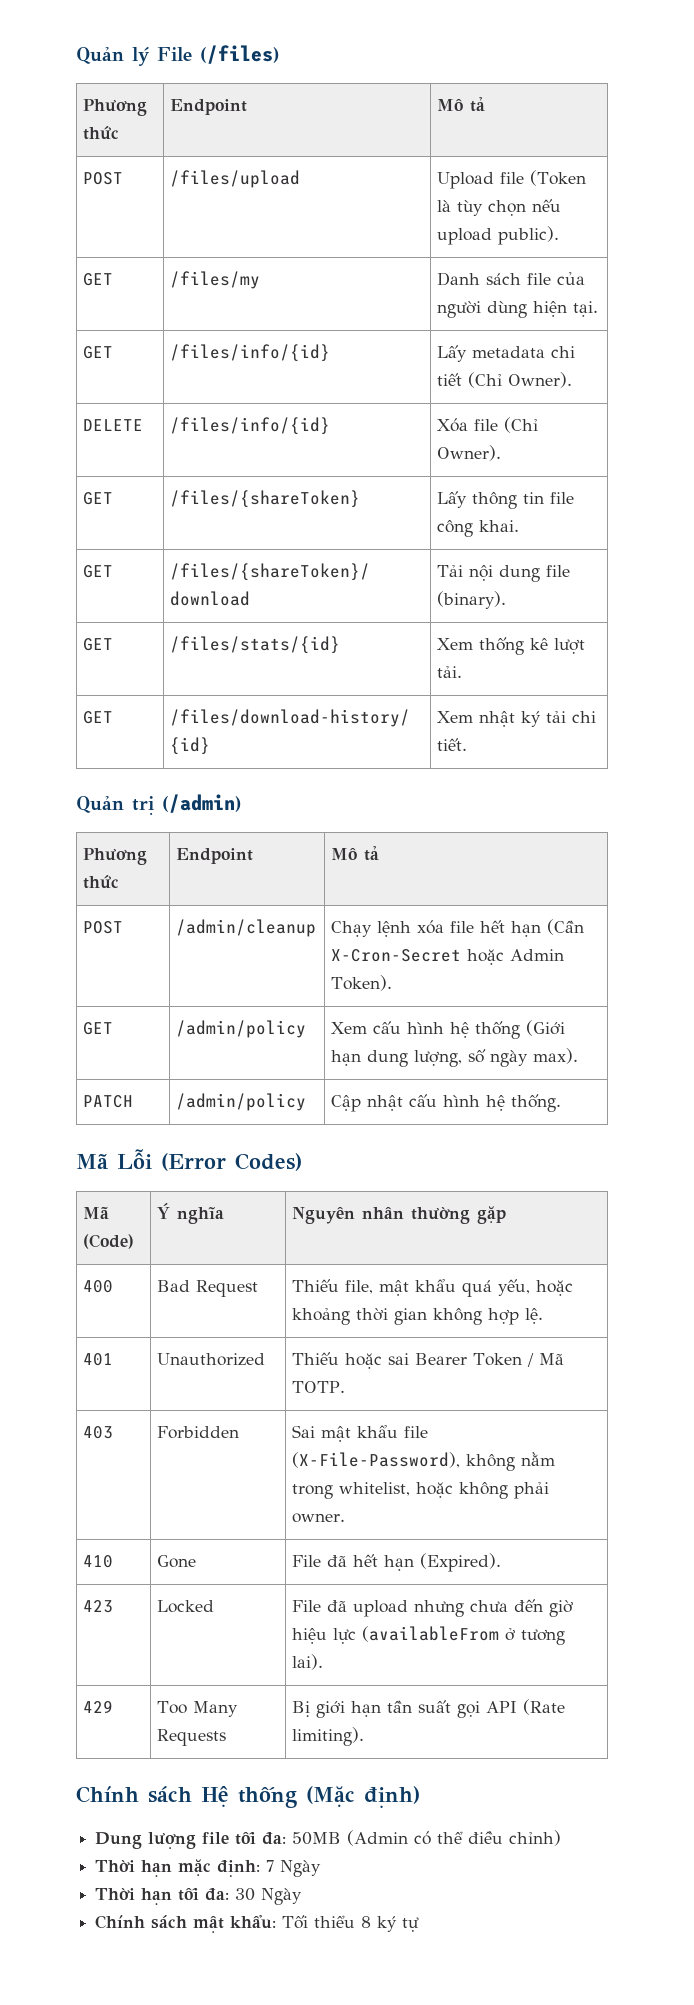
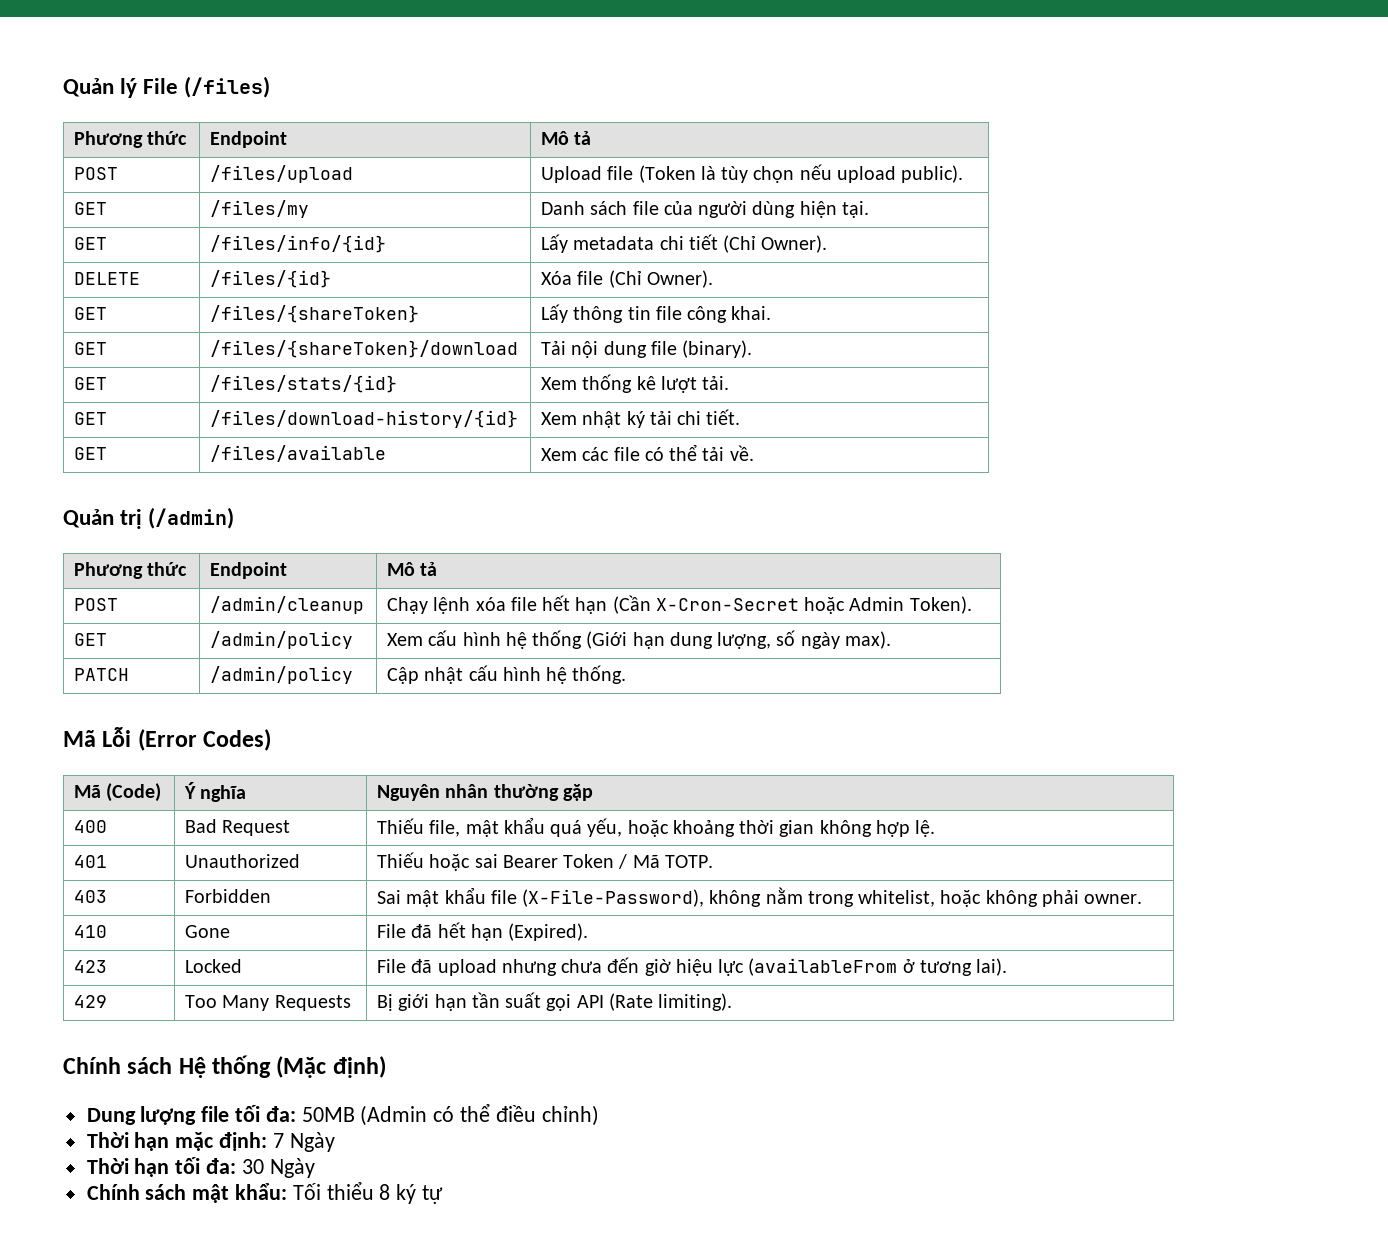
- DELETE | /files/info/{id} | Xóa file (Chỉ Owner).
+ DELETE | /files/{id} | Xóa file (Chỉ Owner).
+ GET | /files/available | Xem các file có thể tải về.

